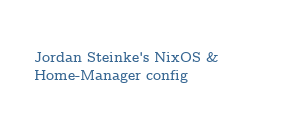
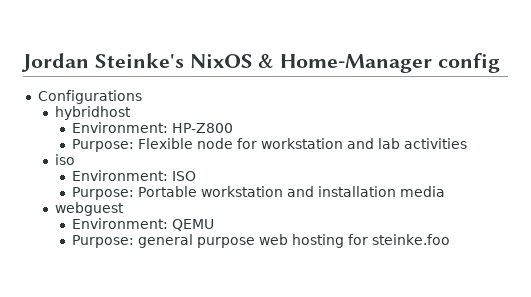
+ Configurations
+ hybridhost
+ Environment: HP-Z800
+ Purpose: Flexible node for workstation and lab activities
+ iso
+ Environment: ISO
+ Purpose: Portable workstation and installation media
+ webguest
+ Environment: QEMU
+ Purpose: general purpose web hosting for steinke.foo

